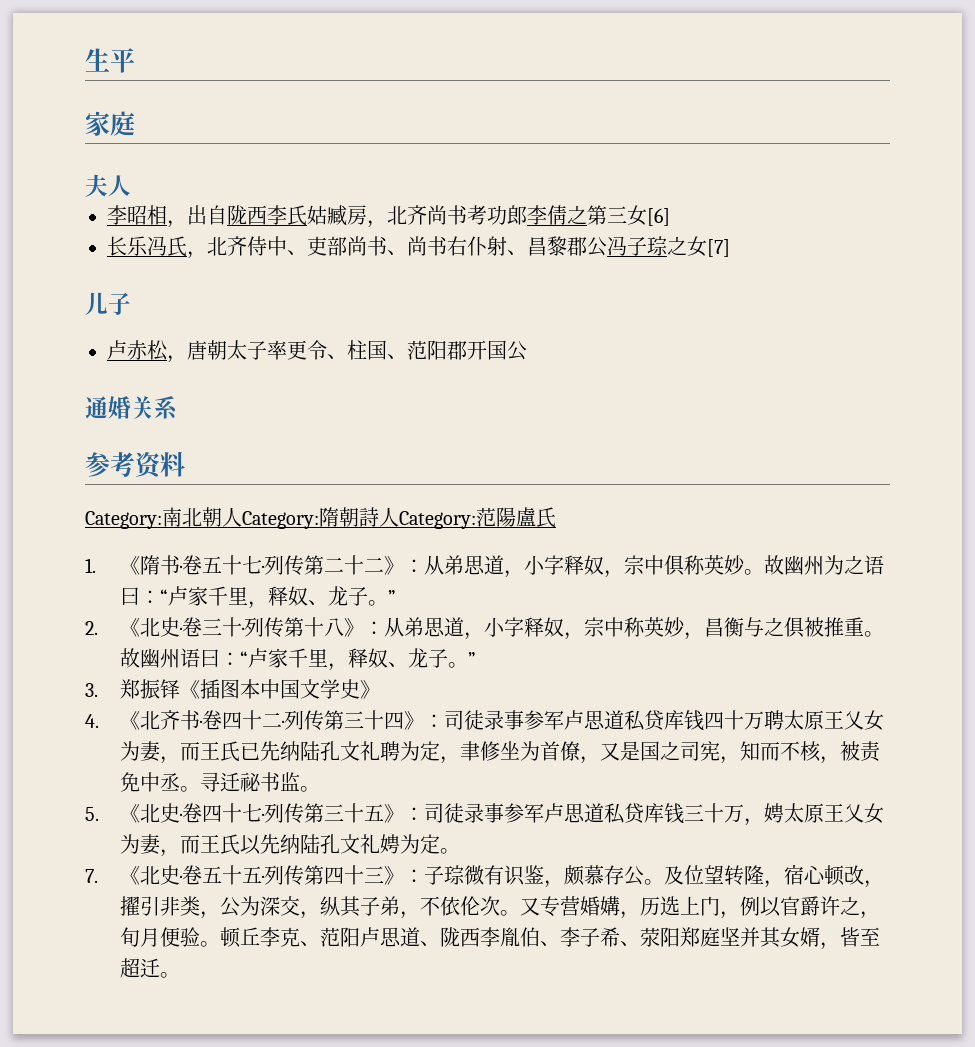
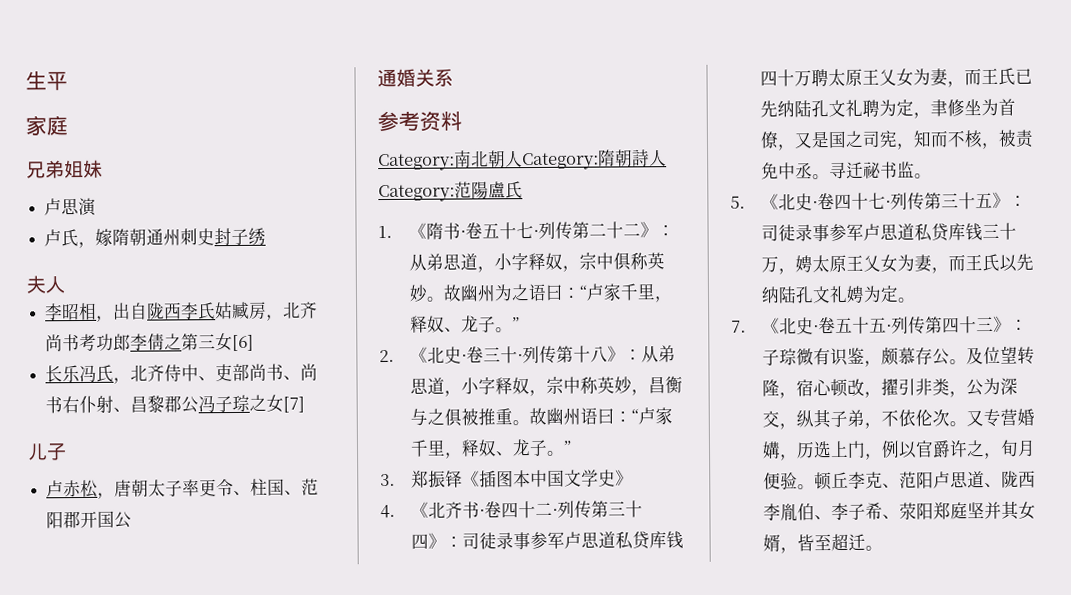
+ 兄弟姐妹
+ 卢思演
+ 卢氏，嫁隋朝通州刺史封子绣

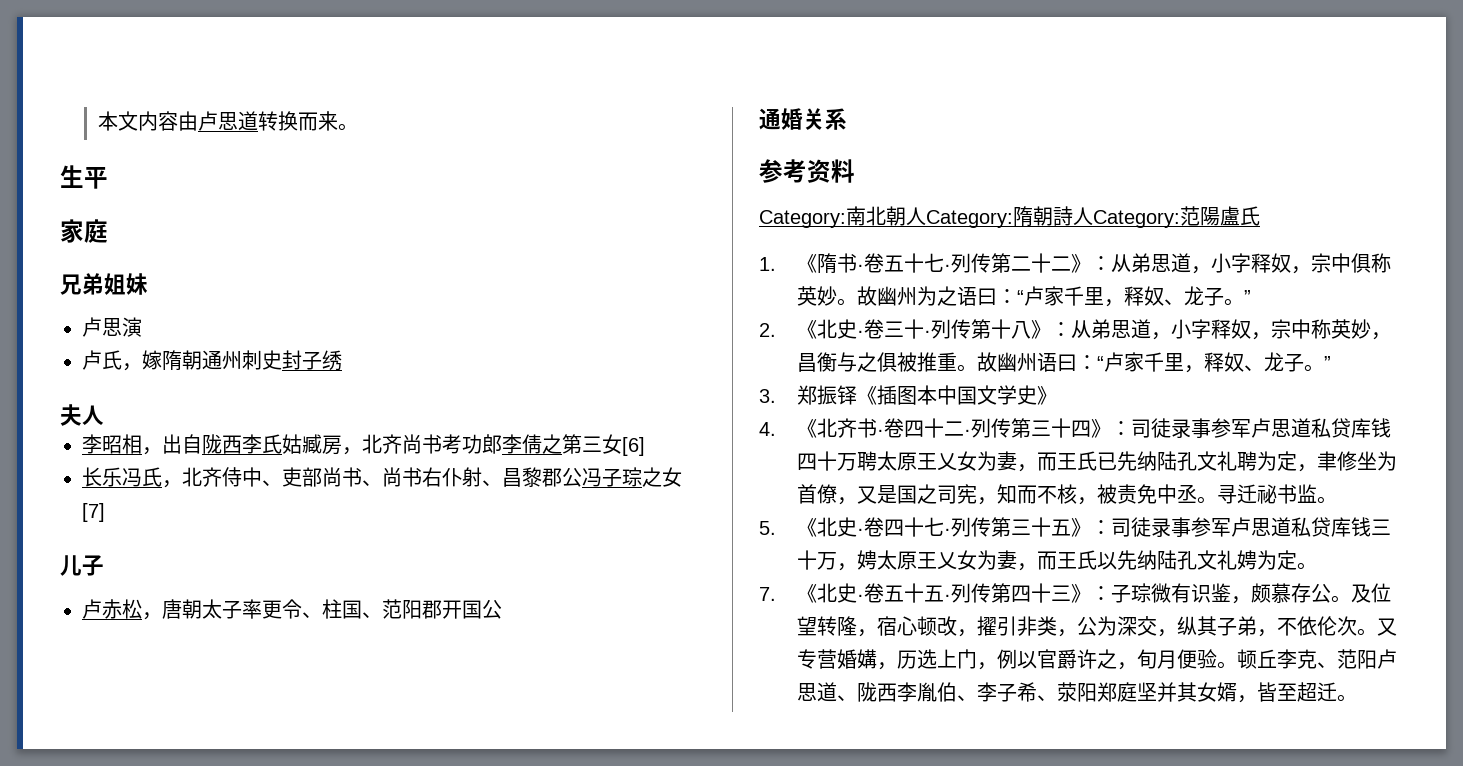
+ 本文内容由卢思道转换而来。

